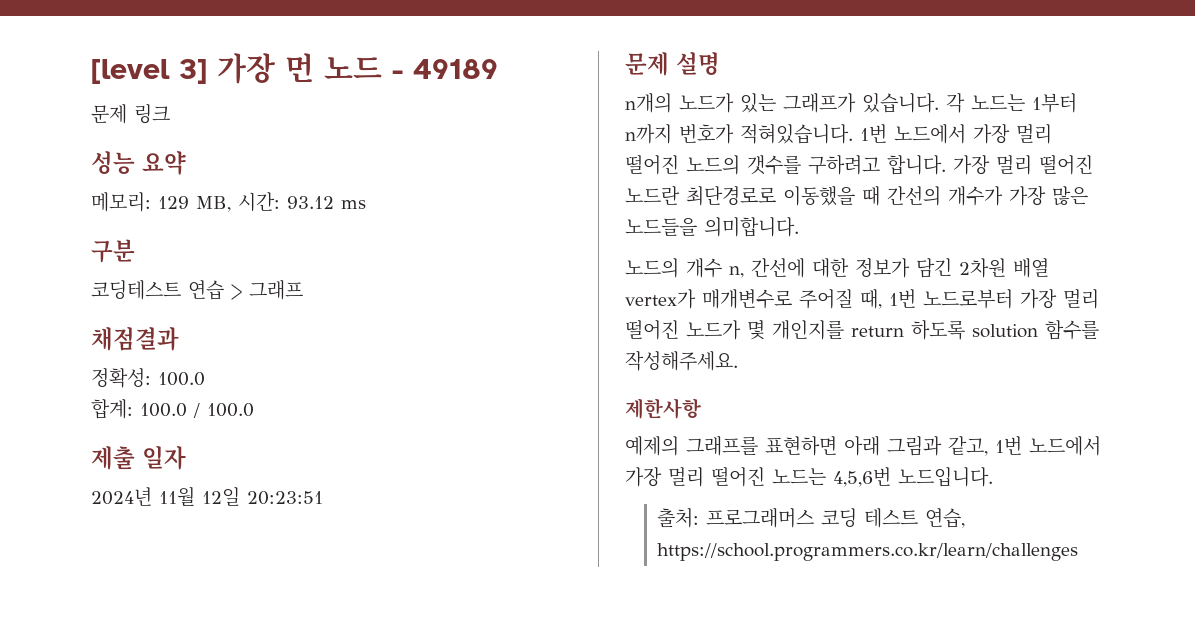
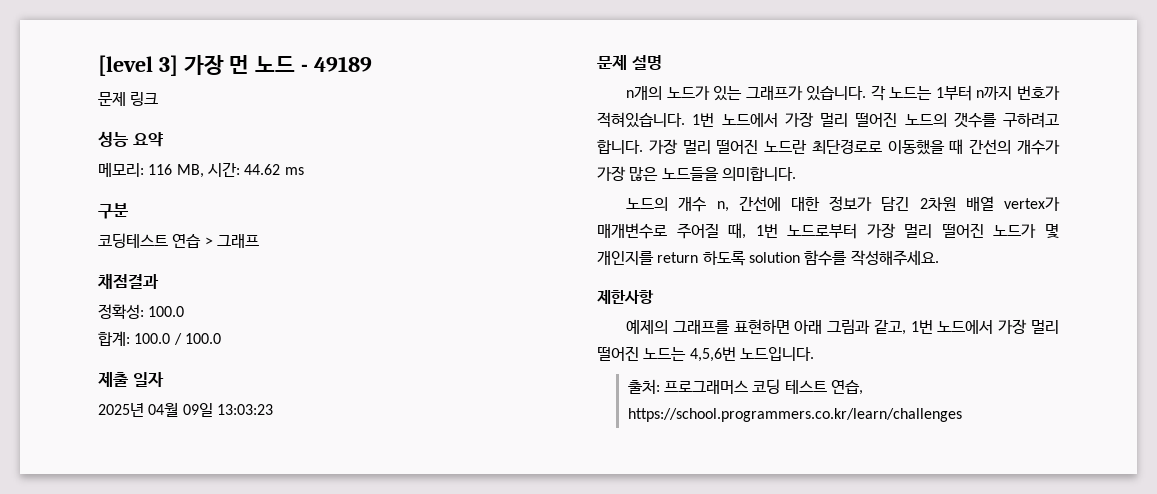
- 메모리: 129 MB, 시간: 93.12 ms
+ 메모리: 116 MB, 시간: 44.62 ms
- 2024년 11월 12일 20:23:51
+ 2025년 04월 09일 13:03:23

